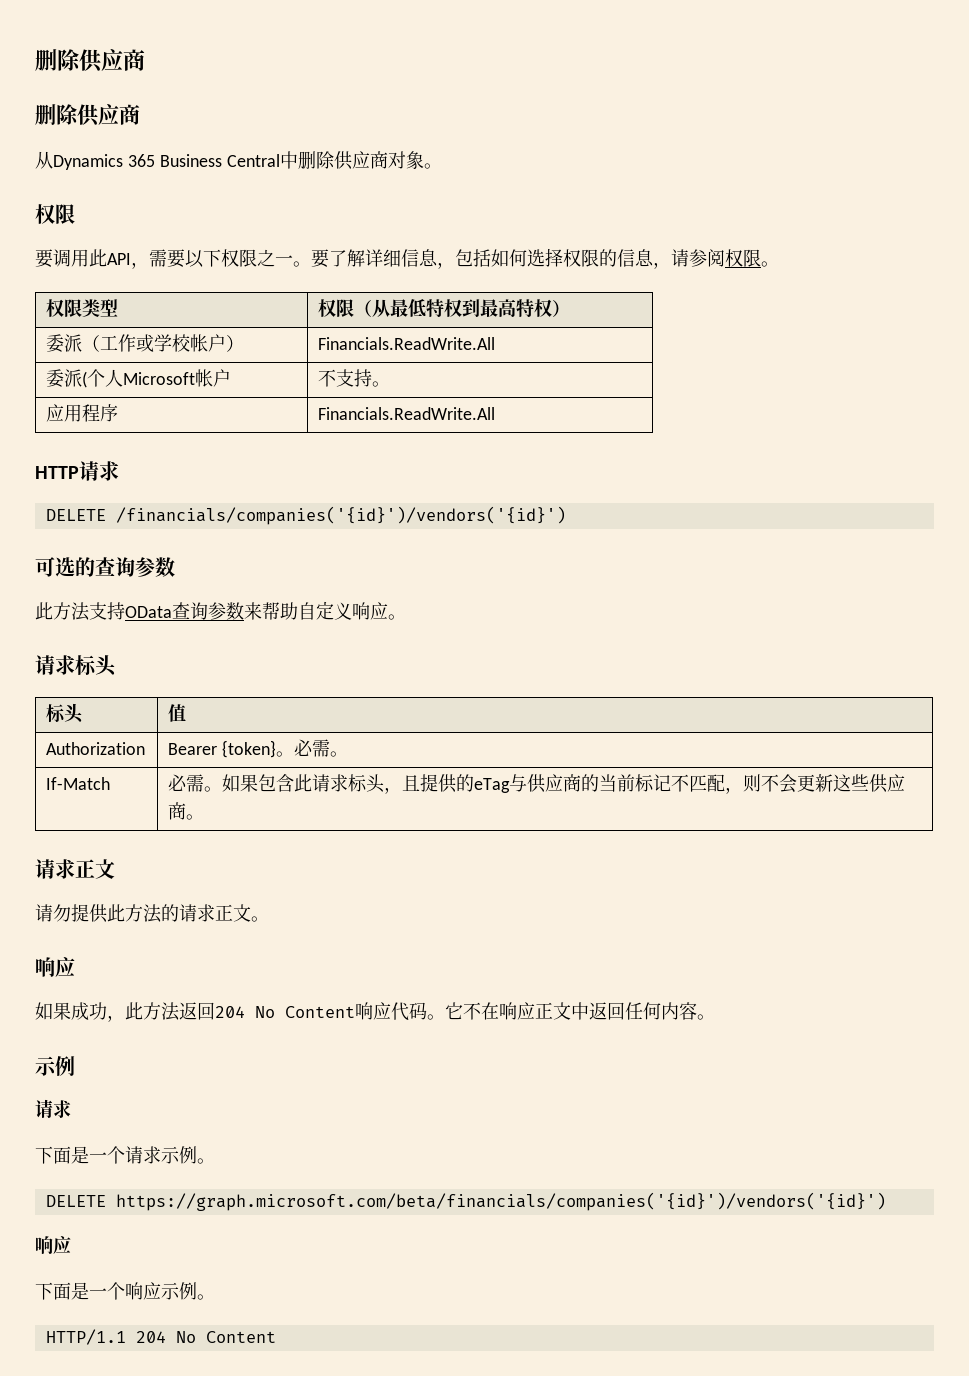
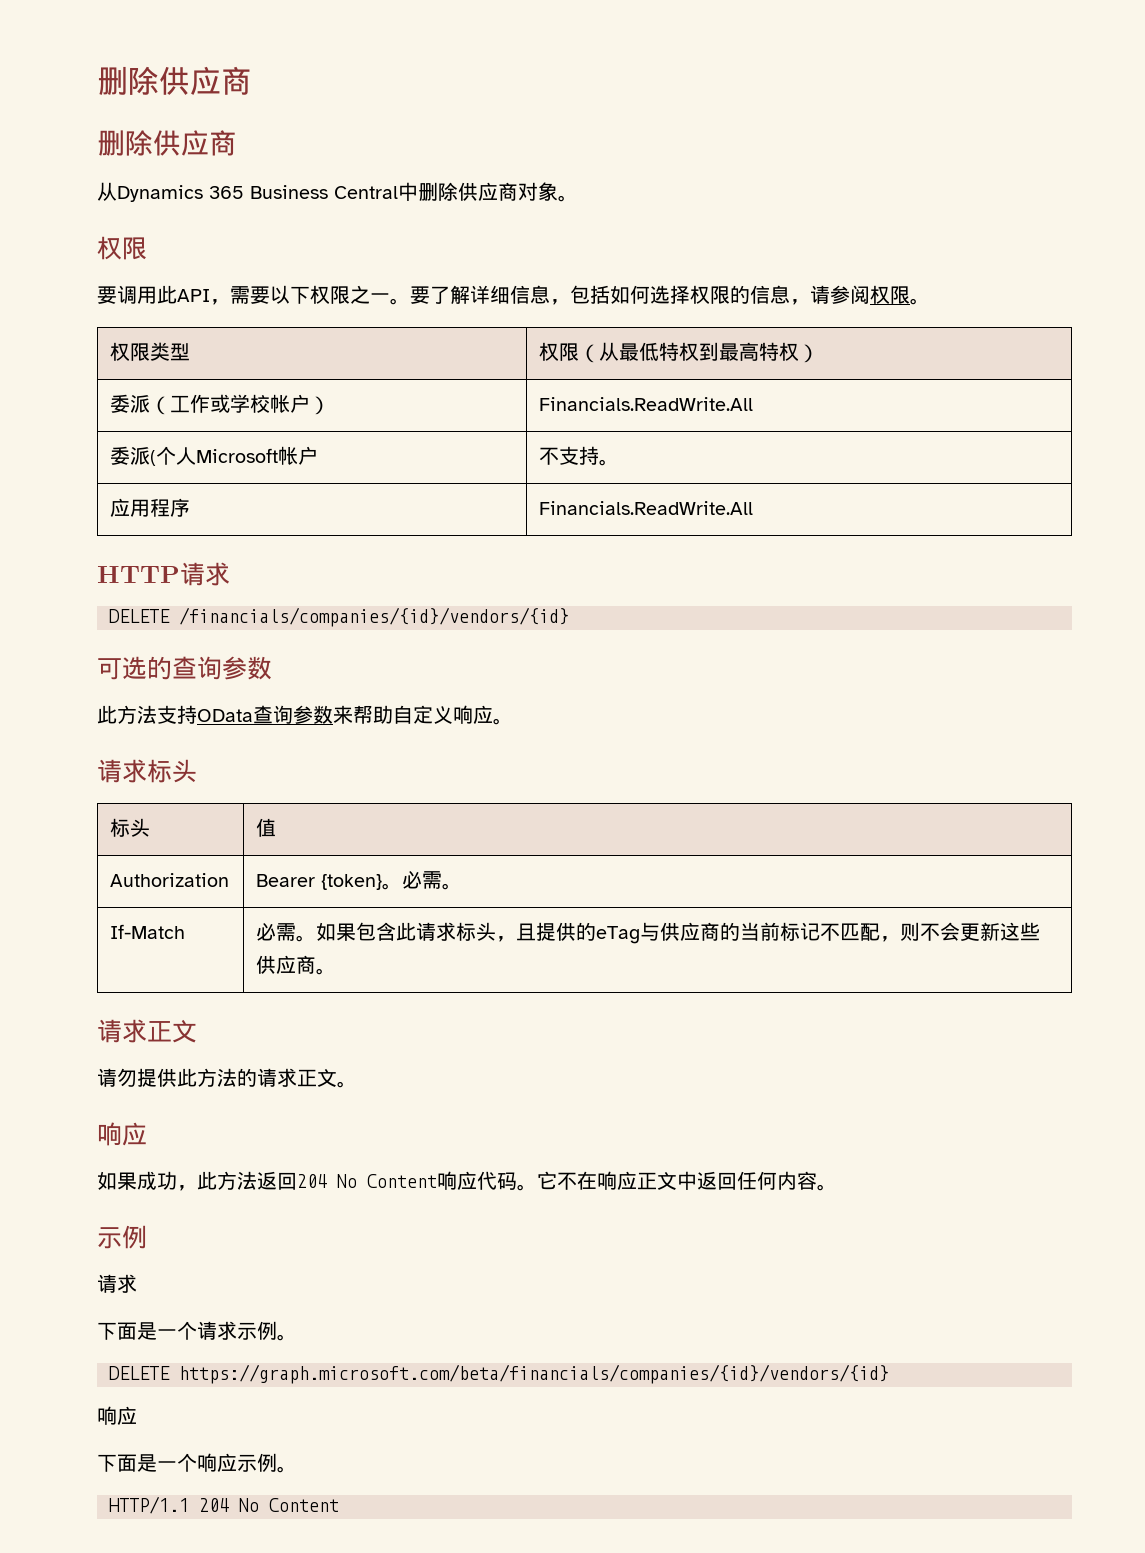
- DELETE /financials/companies('{id}')/vendors('{id}')
+ DELETE /financials/companies/{id}/vendors/{id}
- DELETE https://graph.microsoft.com/beta/financials/companies('{id}')/vendors('{id}')
+ DELETE https://graph.microsoft.com/beta/financials/companies/{id}/vendors/{id}

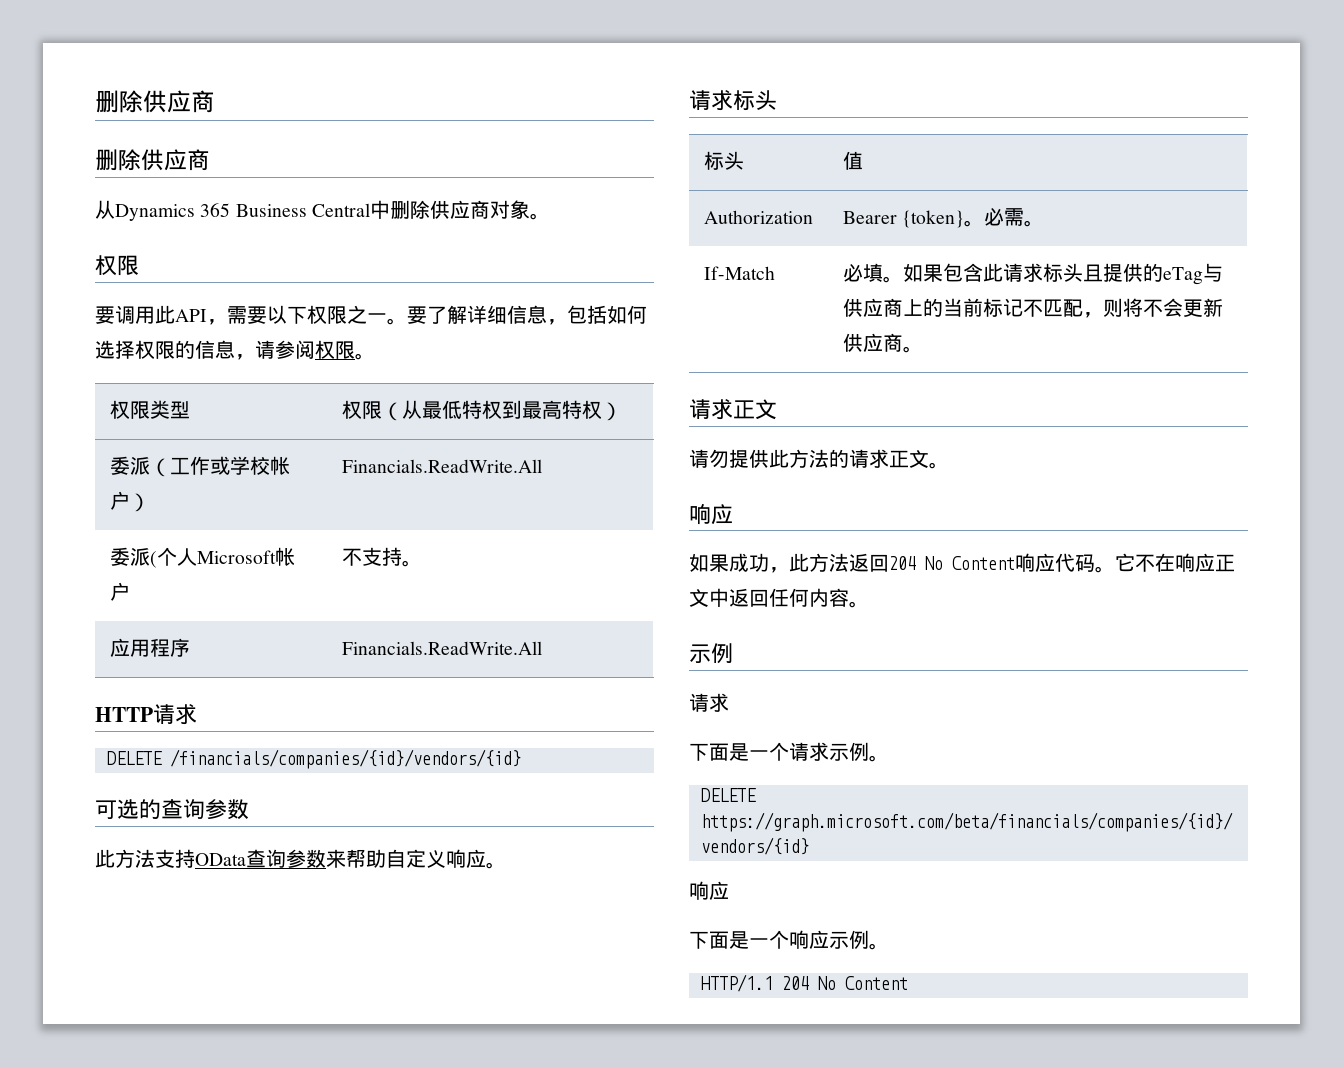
- If-Match | 必需。如果包含此请求标头，且提供的eTag与供应商的当前标记不匹配，则不会更新这些供应商。
+ If-Match | 必填。如果包含此请求标头且提供的eTag与供应商上的当前标记不匹配，则将不会更新供应商。

